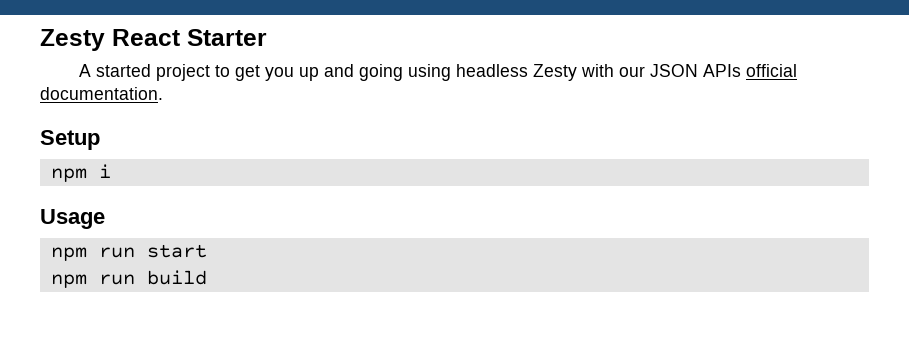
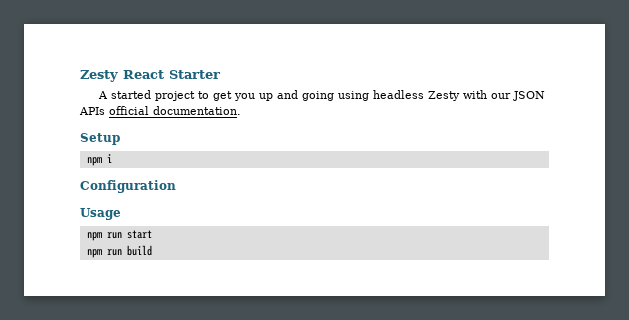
+ Configuration

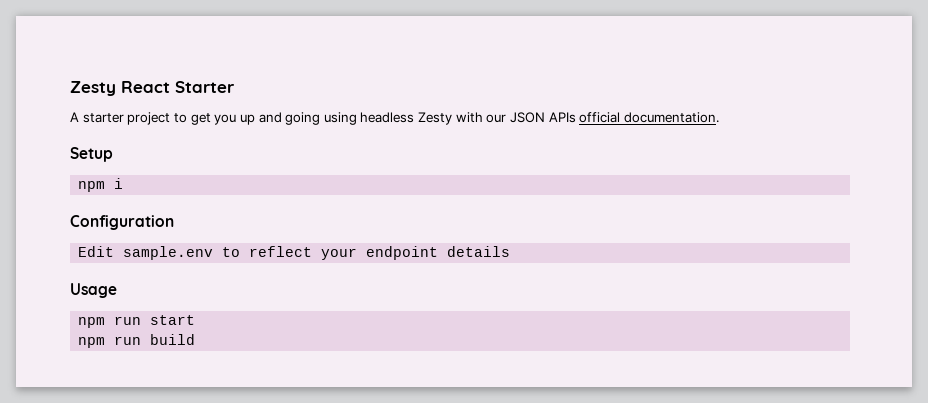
- A started project to get you up and going using headless Zesty with our JSON APIs official documentation.
+ A starter project to get you up and going using headless Zesty with our JSON APIs official documentation.
+ Edit sample.env to reflect your endpoint details

